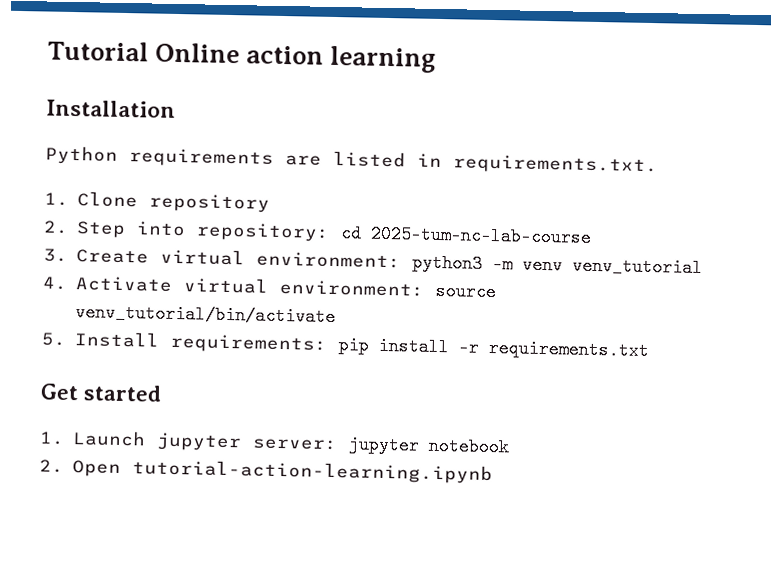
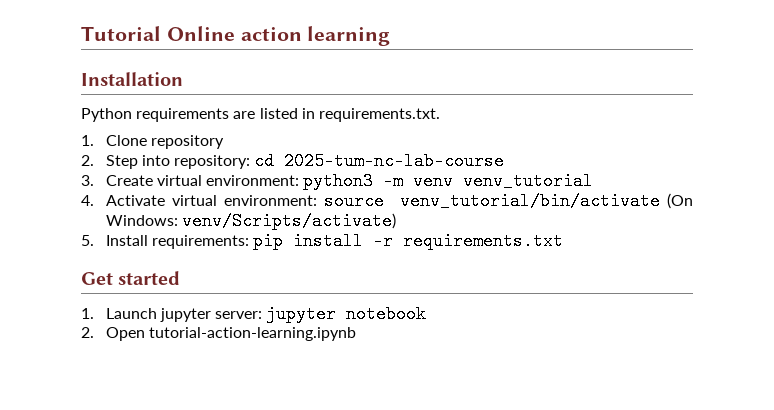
- 4. Activate virtual environment: source venv_tutorial/bin/activate
+ 4. Activate virtual environment: source venv_tutorial/bin/activate (On Windows: venv/Scripts/activate)

